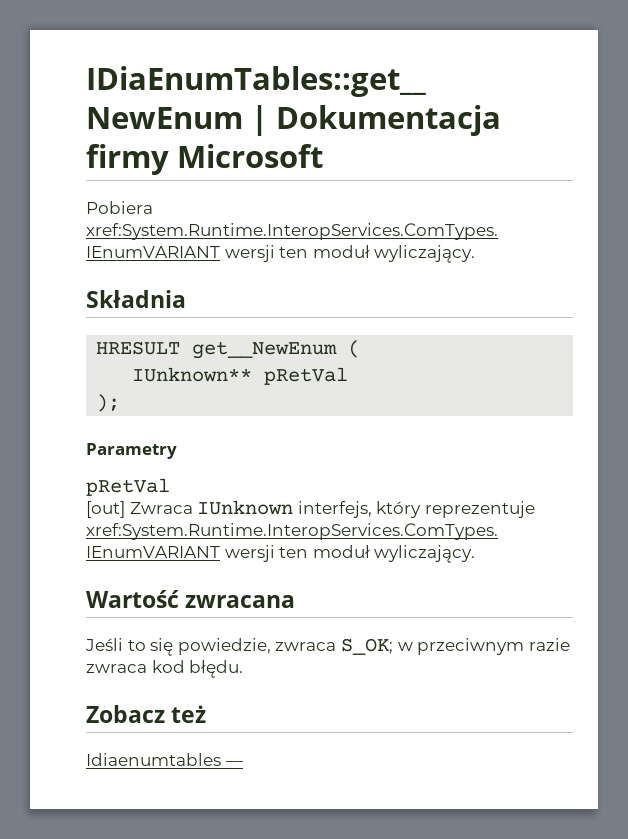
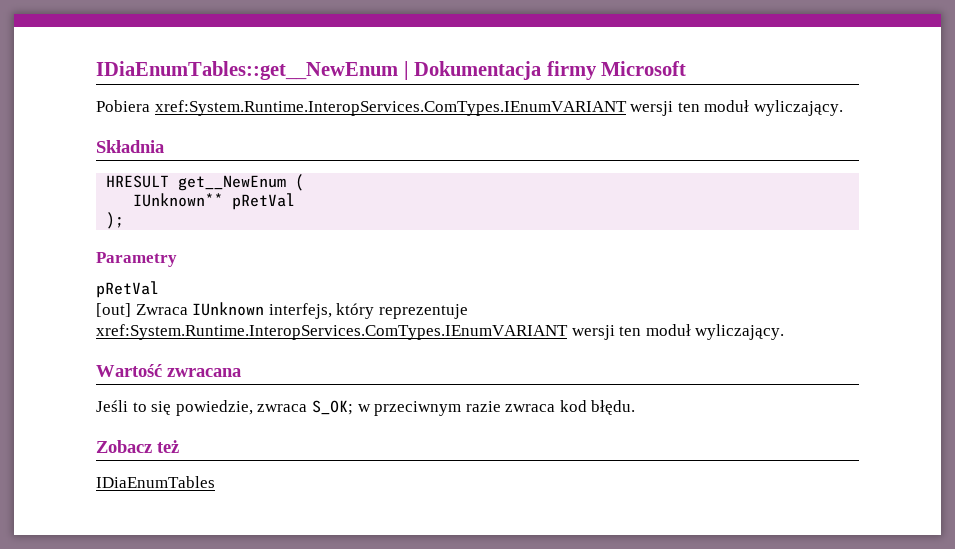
- Idiaenumtables —
+ IDiaEnumTables

